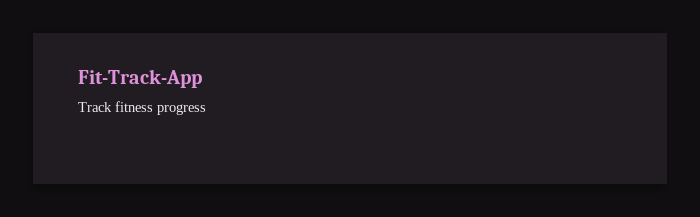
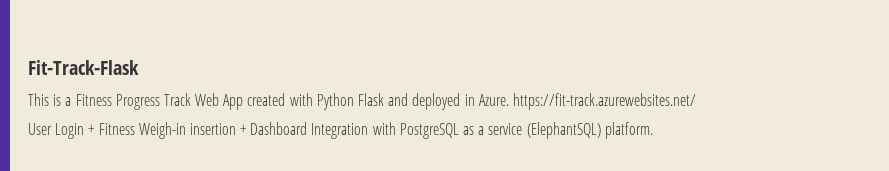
- Fit-Track-App
- Track fitness progress
+ Fit-Track-Flask
+ This is a Fitness Progress Track Web App created with Python Flask and deployed in Azure. https://fit-track.azurewebsites.net/
+ User Login + Fitness Weigh-in insertion + Dashboard Integration with PostgreSQL as a service (ElephantSQL) platform.

